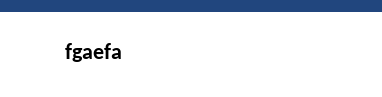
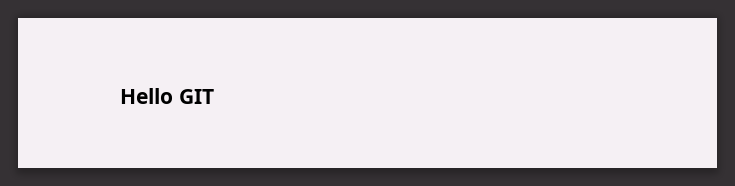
- fgaefa
+ Hello GIT

